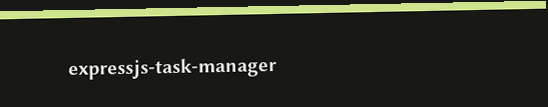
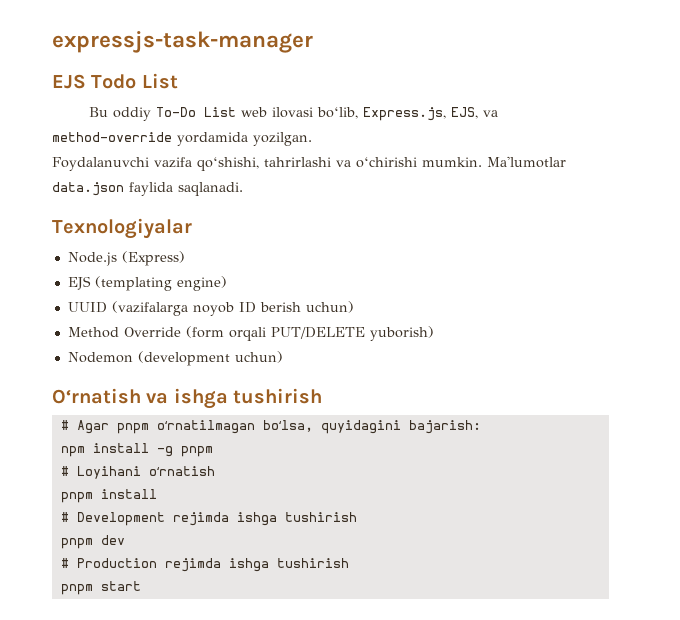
+ EJS Todo List
+ Bu oddiy To-Do List web ilovasi bo‘lib, Express.js, EJS, va method-override yordamida yozilgan.
+ Foydalanuvchi vazifa qo‘shishi, tahrirlashi va o‘chirishi mumkin. Ma'lumotlar data.json faylida saqlanadi.
+ Texnologiyalar
+ Node.js (Express)
+ EJS (templating engine)
+ UUID (vazifalarga noyob ID berish uchun)
+ Method Override (form orqali PUT/DELETE yuborish)
+ Nodemon (development uchun)
+ O‘rnatish va ishga tushirish
+ # Agar pnpm o‘rnatilmagan bo‘lsa, quyidagini bajarish:
+ npm install -g pnpm
+ # Loyihani o‘rnatish
+ pnpm install
+ # Development rejimda ishga tushirish
+ pnpm dev
+ # Production rejimda ishga tushirish
+ pnpm start

